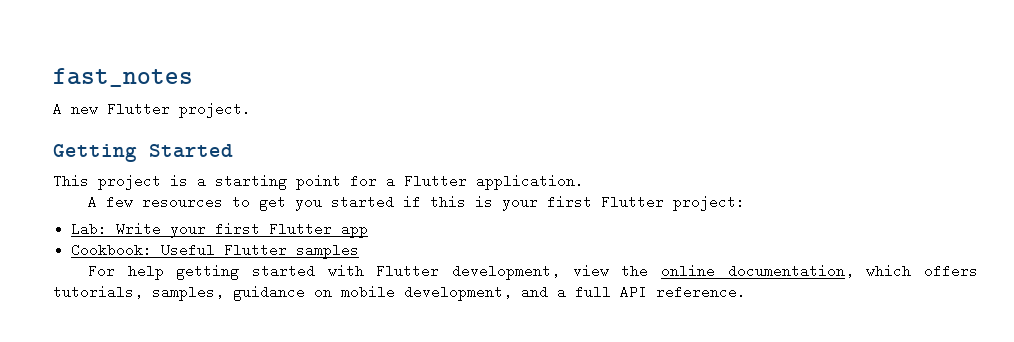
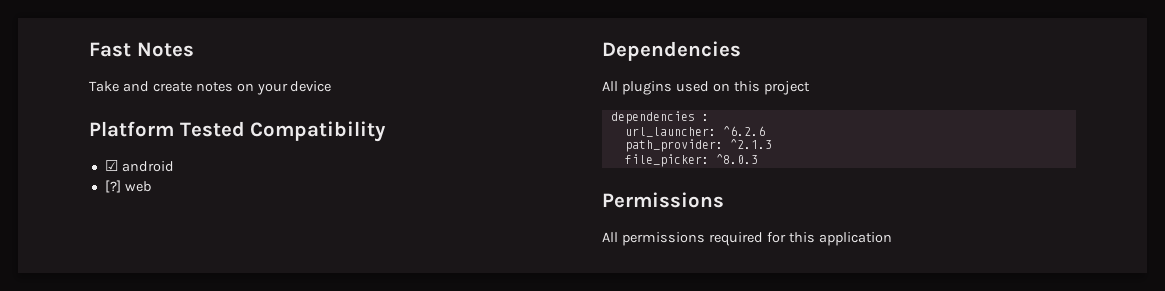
- fast_notes
- A new Flutter project.
- Getting Started
- This project is a starting point for a Flutter application.
- A few resources to get you started if this is your first Flutter project:
- Lab: Write your first Flutter app
- Cookbook: Useful Flutter samples
- For help getting started with Flutter development, view the online documentation, which offers tutorials, samples, guidance on mobile development, and a full API reference.
+ Fast Notes
+ Take and create notes on your device
+ Platform Tested Compatibility
+ ☑ android
+ [?] web
+ Dependencies
+ All plugins used on this project
+ dependencies :
+ url_launcher: ^6.2.6
+ path_provider: ^2.1.3
+ file_picker: ^8.0.3
+ Permissions
+ All permissions required for this application

